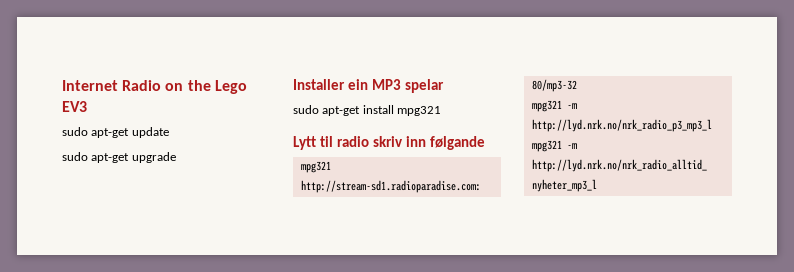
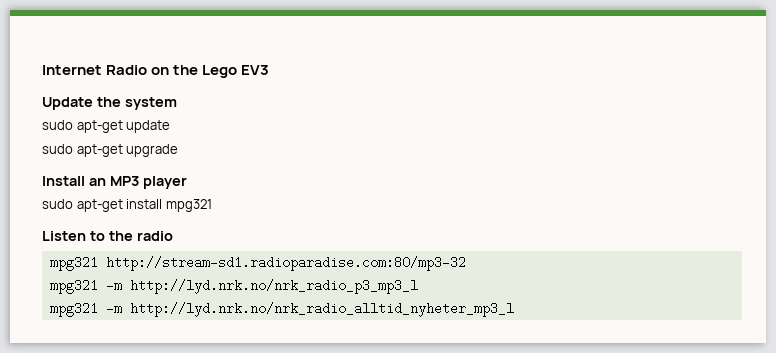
+ Update the system
- Installer ein MP3 spelar
+ Install an MP3 player
- Lytt til radio skriv inn følgande
+ Listen to the radio

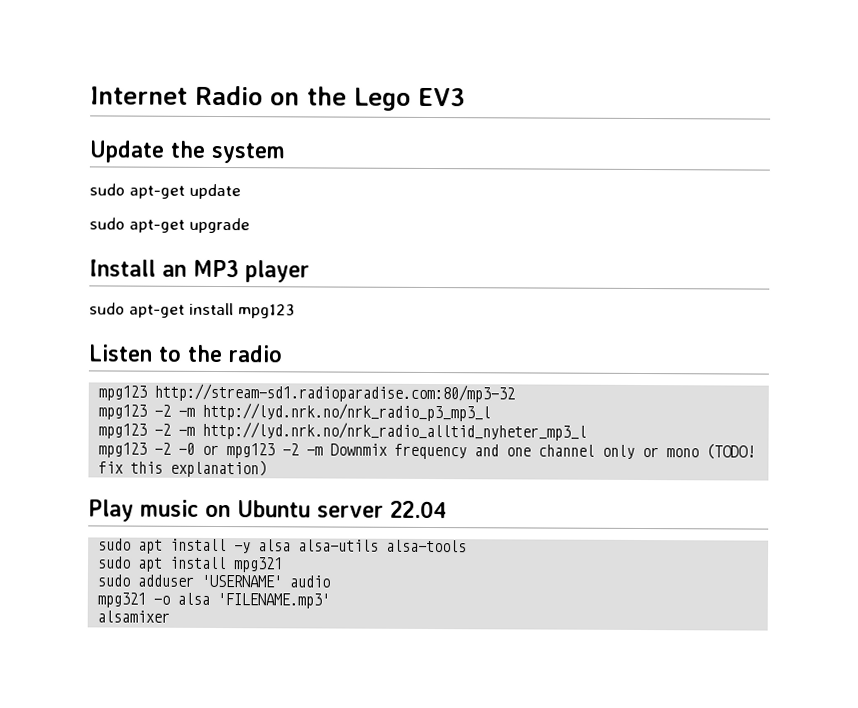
- sudo apt-get install mpg321
+ sudo apt-get install mpg123
- mpg321 http://stream-sd1.radioparadise.com:80/mp3-32
+ mpg123 http://stream-sd1.radioparadise.com:80/mp3-32
- mpg321 -m http://lyd.nrk.no/nrk_radio_p3_mp3_l
+ mpg123 -2 -m http://lyd.nrk.no/nrk_radio_p3_mp3_l
- mpg321 -m http://lyd.nrk.no/nrk_radio_alltid_nyheter_mp3_l
+ mpg123 -2 -m http://lyd.nrk.no/nrk_radio_alltid_nyheter_mp3_l
+ mpg123 -2 -0 or mpg123 -2 -m Downmix frequency and one channel only or mono (TODO! fix this explanation)
+ Play music on Ubuntu server 22.04
+ sudo apt install -y alsa alsa-utils alsa-tools
+ sudo apt install mpg321
+ sudo adduser 'USERNAME' audio
+ mpg321 -o alsa 'FILENAME.mp3'
+ alsamixer

